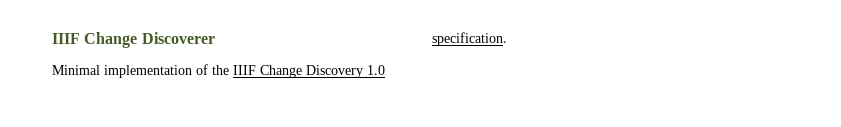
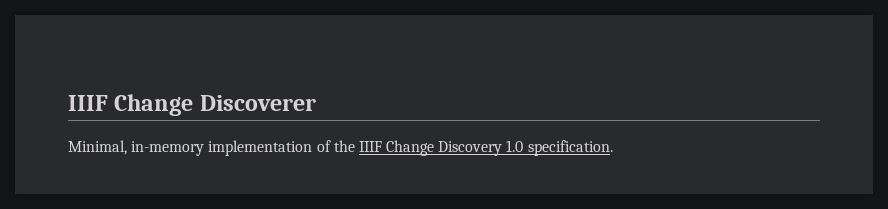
- Minimal implementation of the IIIF Change Discovery 1.0 specification.
+ Minimal, in-memory implementation of the IIIF Change Discovery 1.0 specification.

